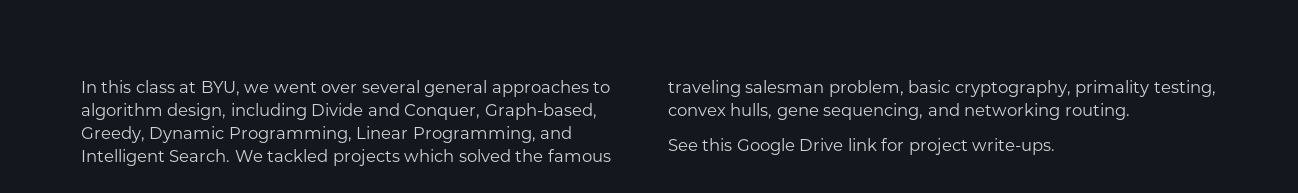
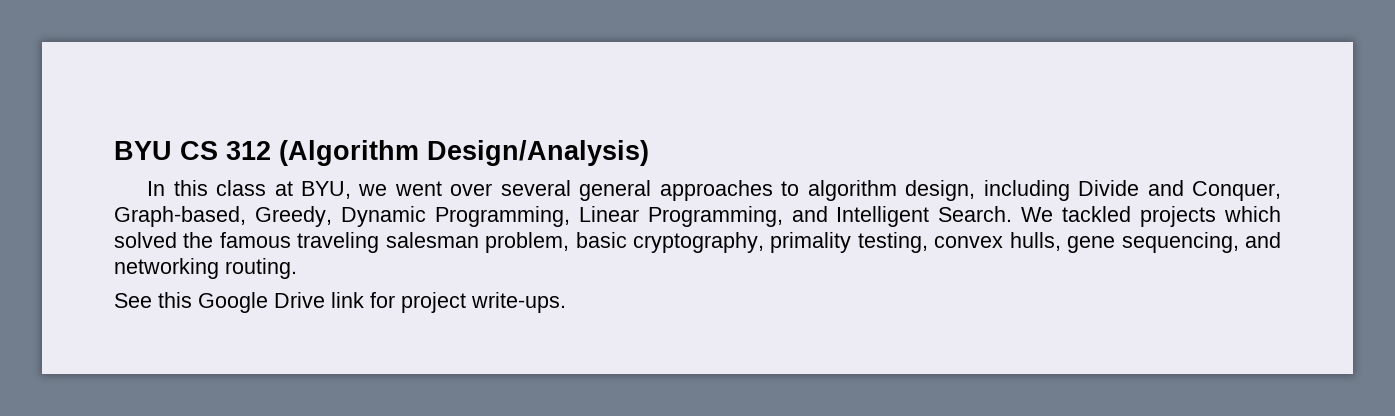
+ BYU CS 312 (Algorithm Design/Analysis)

